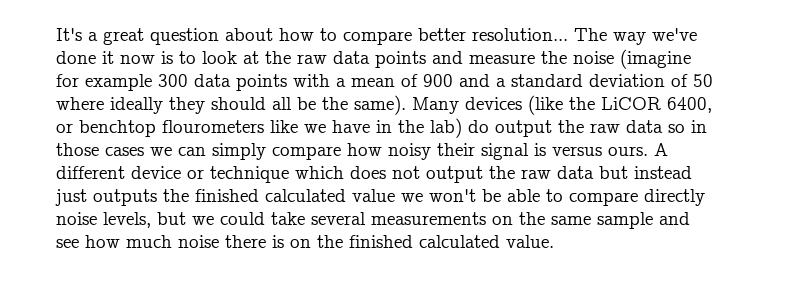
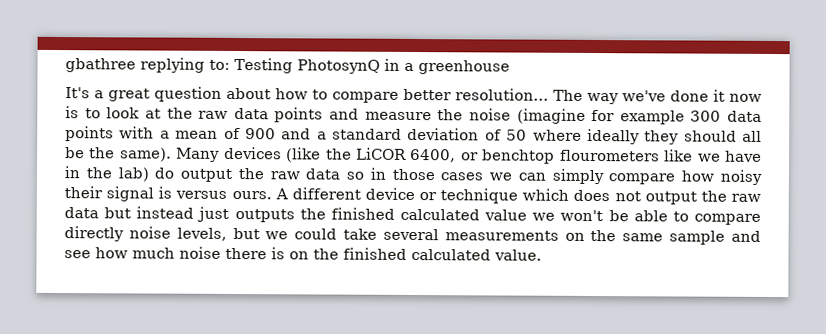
+ gbathree replying to: Testing PhotosynQ in a greenhouse

